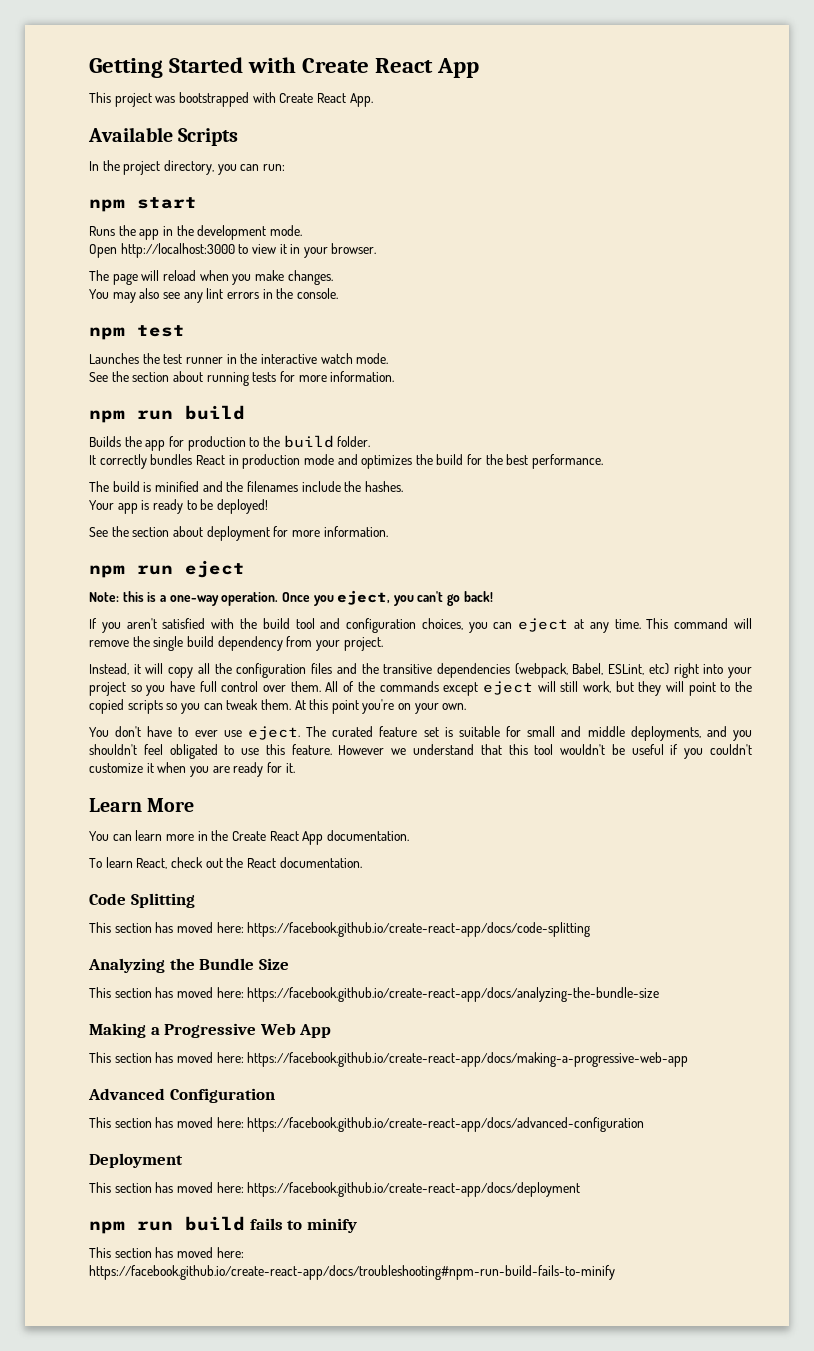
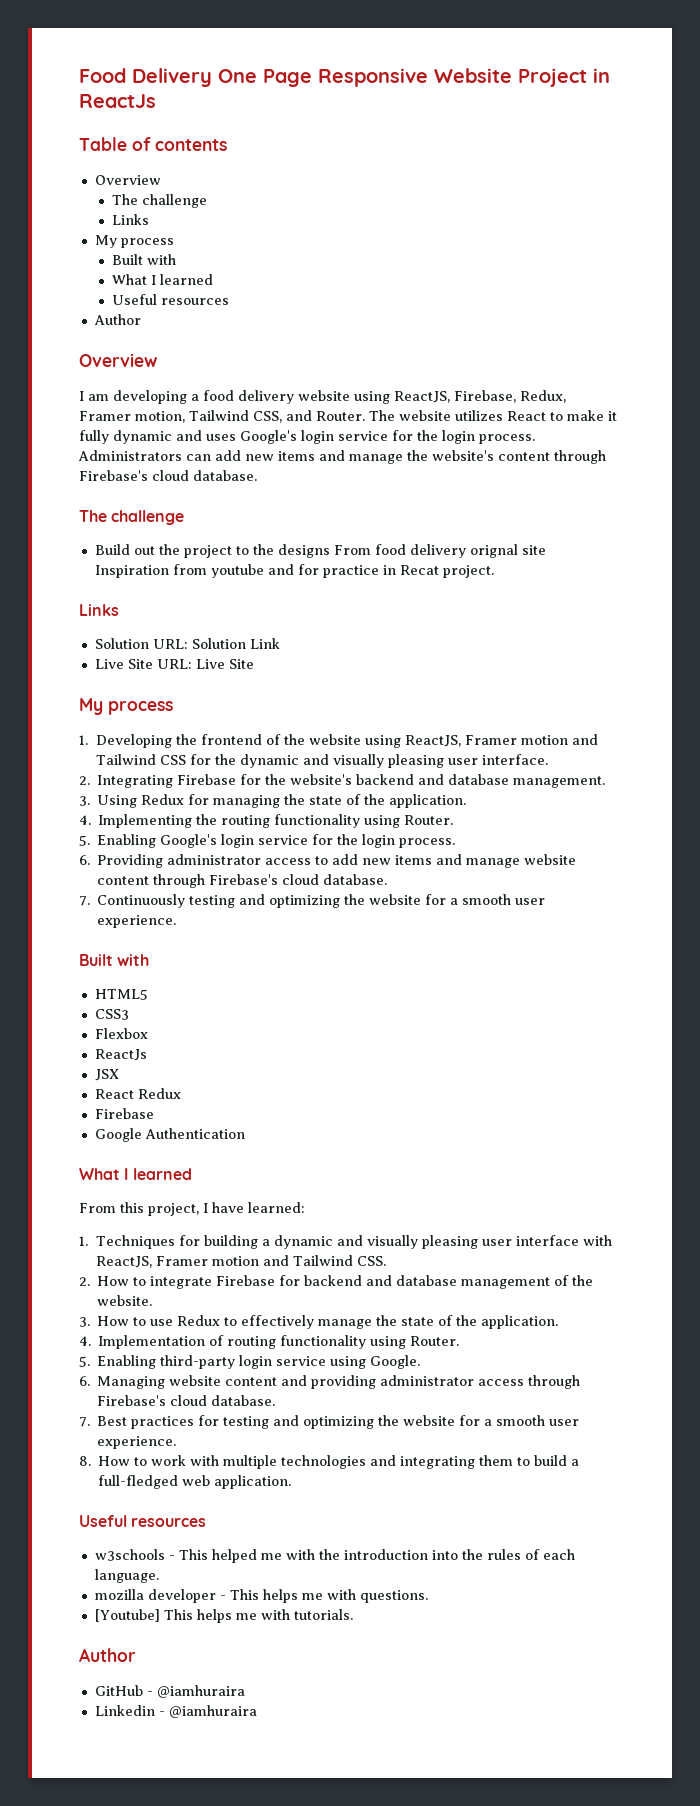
- Getting Started with Create React App
- This project was bootstrapped with Create React App.
- Available Scripts
- In the project directory, you can run:
- npm start
- Runs the app in the development mode.
- Open http://localhost:3000 to view it in your browser.
- The page will reload when you make changes.
- You may also see any lint errors in the console.
- npm test
- Launches the test runner in the interactive watch mode.
- See the section about running tests for more information.
- npm run build
- Builds the app for production to the build folder.
- It correctly bundles React in production mode and optimizes the build for the best performance.
- The build is minified and the filenames include the hashes.
- Your app is ready to be deployed!
- See the section about deployment for more information.
- npm run eject
- Note: this is a one-way operation. Once you eject, you can't go back!
- If you aren't satisfied with the build tool and configuration choices, you can eject at any time. This command will remove the single build dependency from your project.
- Instead, it will copy all the configuration files and the transitive dependencies (webpack, Babel, ESLint, etc) right into your project so you have full control over them. All of the commands except eject will still work, but they will point to the copied scripts so you can tweak them. At this point you're on your own.
- You don't have to ever use eject. The curated feature set is suitable for small and middle deployments, and you shouldn't feel obligated to use this feature. However we understand that this tool wouldn't be useful if you couldn't customize it when you are ready for it.
- Learn More
- You can learn more in the Create React App documentation.
- To learn React, check out the React documentation.
- Code Splitting
- This section has moved here: https://facebook.github.io/create-react-app/docs/code-splitting
- Analyzing the Bundle Size
- This section has moved here: https://facebook.github.io/create-react-app/docs/analyzing-the-bundle-size
- Making a Progressive Web App
- This section has moved here: https://facebook.github.io/create-react-app/docs/making-a-progressive-web-app
- Advanced Configuration
- This section has moved here: https://facebook.github.io/create-react-app/docs/advanced-configuration
- Deployment
- This section has moved here: https://facebook.github.io/create-react-app/docs/deployment
- npm run build fails to minify
- This section has moved here: https://facebook.github.io/create-react-app/docs/troubleshooting#npm-run-build-fails-to-minify
+ Food Delivery One Page Responsive Website Project in ReactJs
+ Table of contents
+ Overview
+ The challenge
+ Links
+ My process
+ Built with
+ What I learned
+ Useful resources
+ Author
+ Overview
+ I am developing a food delivery website using ReactJS, Firebase, Redux, Framer motion, Tailwind CSS, and Router. The website utilizes React to make it fully dynamic and uses Google's login service for the login process. Administrators can add new items and manage the website's content through Firebase's cloud database.
+ The challenge
+ Build out the project to the designs From food delivery orignal site Inspiration from youtube and for practice in Recat project.
+ Links
+ Solution URL: Solution Link
+ Live Site URL: Live Site
+ My process
+ 1. Developing the frontend of the website using ReactJS, Framer motion and Tailwind CSS for the dynamic and visually pleasing user interface.
+ 2. Integrating Firebase for the website's backend and database management.
+ 3. Using Redux for managing the state of the application.
+ 4. Implementing the routing functionality using Router.
+ 5. Enabling Google's login service for the login process.
+ 6. Providing administrator access to add new items and manage website content through Firebase's cloud database.
+ 7. Continuously testing and optimizing the website for a smooth user experience.
+ Built with
+ HTML5
+ CSS3
+ Flexbox
+ ReactJs
+ JSX
+ React Redux
+ Firebase
+ Google Authentication
+ What I learned
+ From this project, I have learned:
+ 1. Techniques for building a dynamic and visually pleasing user interface with ReactJS, Framer motion and Tailwind CSS.
+ 2. How to integrate Firebase for backend and database management of the website.
+ 3. How to use Redux to effectively manage the state of the application.
+ 4. Implementation of routing functionality using Router.
+ 5. Enabling third-party login service using Google.
+ 6. Managing website content and providing administrator access through Firebase's cloud database.
+ 7. Best practices for testing and optimizing the website for a smooth user experience.
+ 8. How to work with multiple technologies and integrating them to build a full-fledged web application.
+ Useful resources
+ w3schools - This helped me with the introduction into the rules of each language.
+ mozilla developer - This helps me with questions.
+ [Youtube] This helps me with tutorials.
+ Author
+ GitHub - @iamhuraira
+ Linkedin - @iamhuraira

